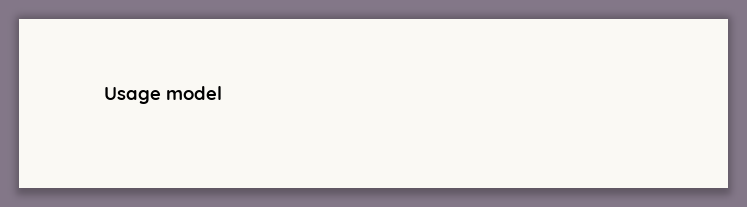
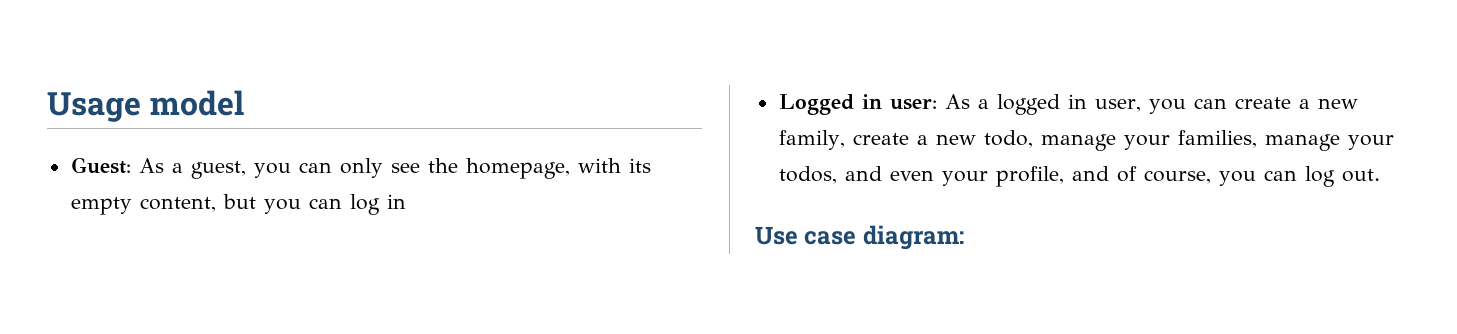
+ Guest: As a guest, you can only see the homepage, with its empty content, but you can log in
+ Logged in user: As a logged in user, you can create a new family, create a new todo, manage your families, manage your todos, and even your profile, and of course, you can log out.
+ Use case diagram:

